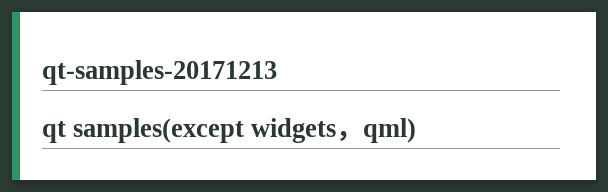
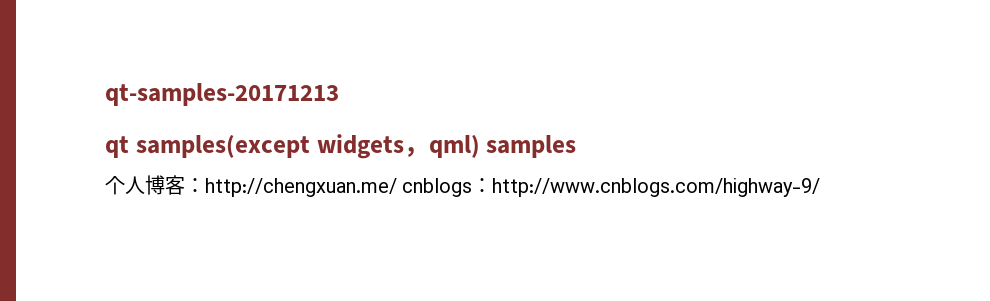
- qt samples(except widgets，qml)
+ qt samples(except widgets，qml) samples
+ 个人博客：http://chengxuan.me/ cnblogs：http://www.cnblogs.com/highway-9/

